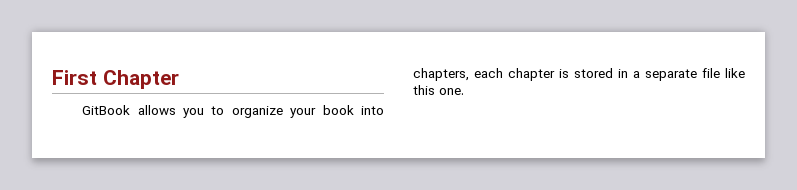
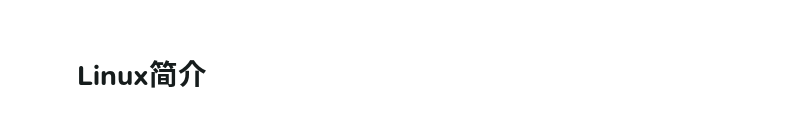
- First Chapter
- GitBook allows you to organize your book into chapters, each chapter is stored in a separate file like this one.
+ Linux简介

